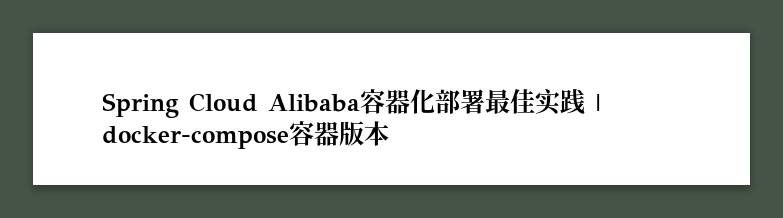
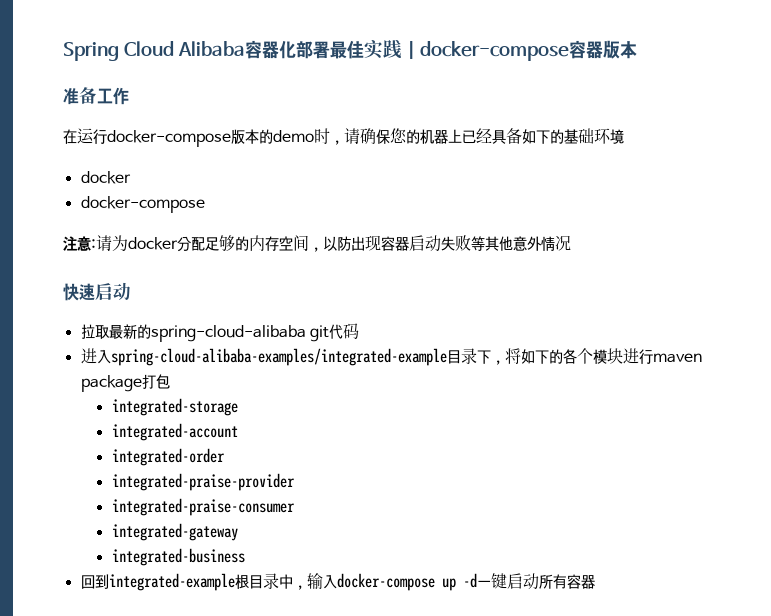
+ 准备工作
+ 在运行docker-compose版本的demo时，请确保您的机器上已经具备如下的基础环境
+ docker
+ docker-compose
+ 注意:请为docker分配足够的内存空间，以防出现容器启动失败等其他意外情况
+ 快速启动
+ 拉取最新的spring-cloud-alibaba git代码
+ 进入spring-cloud-alibaba-examples/integrated-example目录下，将如下的各个模块进行maven package打包
+ integrated-storage
+ integrated-account
+ integrated-order
+ integrated-praise-provider
+ integrated-praise-consumer
+ integrated-gateway
+ integrated-business
+ 回到integrated-example根目录中，输入docker-compose up -d一键启动所有容器

